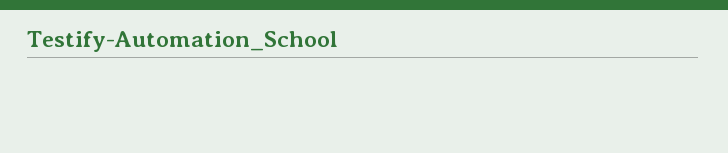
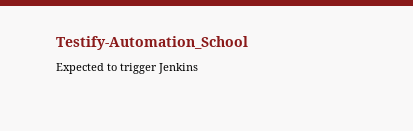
+ Expected to trigger Jenkins

